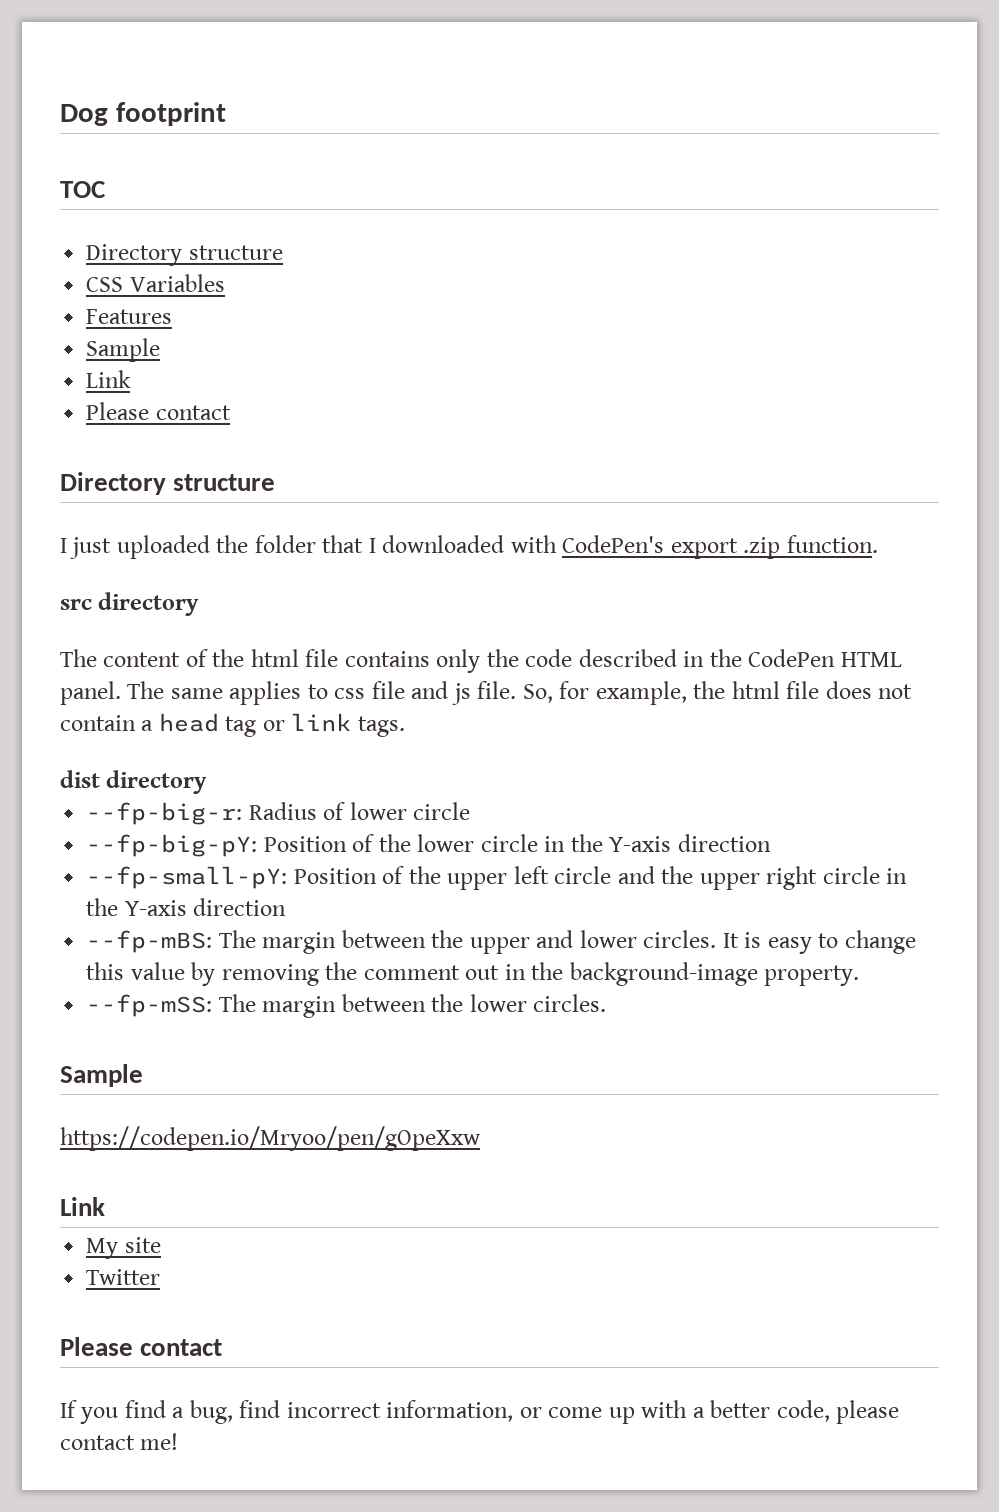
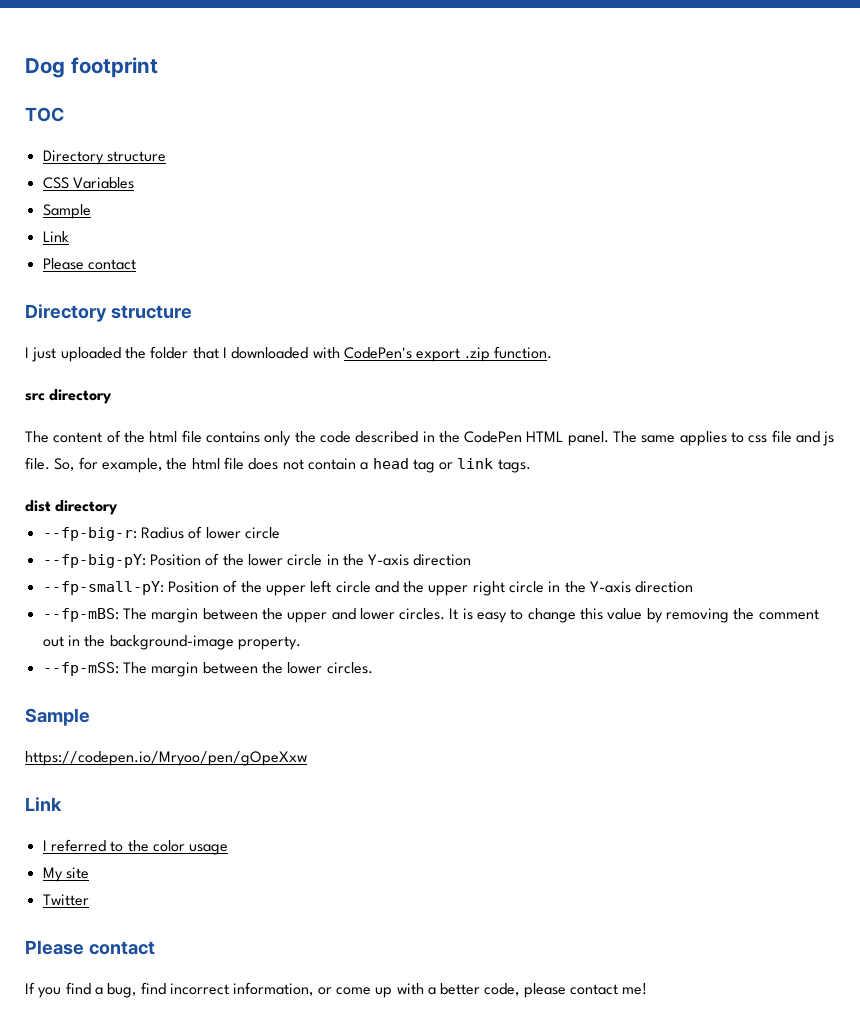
- Features
+ I referred to the color usage

